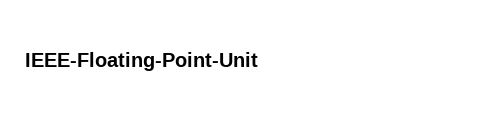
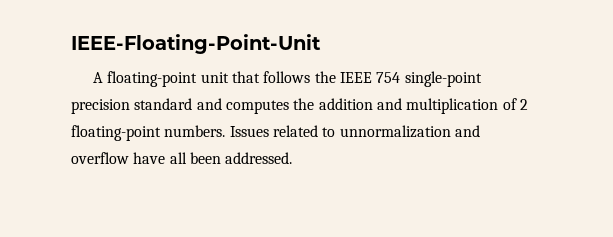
+ A floating-point unit that follows the IEEE 754 single-point precision standard and computes the addition and multiplication of 2 floating-point numbers. Issues related to unnormalization and overflow have all been addressed.

